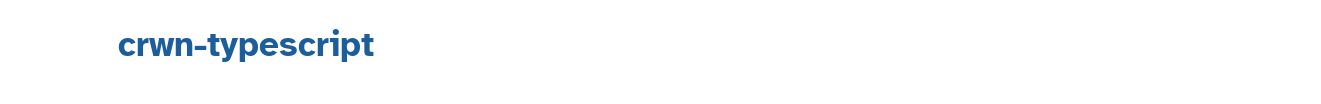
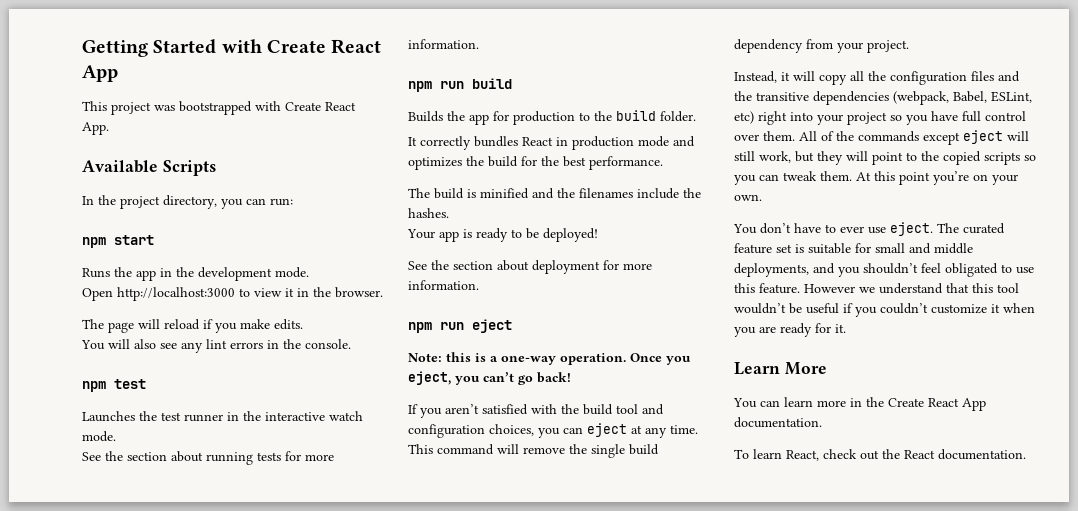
- crwn-typescript
+ Getting Started with Create React App
+ This project was bootstrapped with Create React App.
+ Available Scripts
+ In the project directory, you can run:
+ npm start
+ Runs the app in the development mode.
+ Open http://localhost:3000 to view it in the browser.
+ The page will reload if you make edits.
+ You will also see any lint errors in the console.
+ npm test
+ Launches the test runner in the interactive watch mode.
+ See the section about running tests for more information.
+ npm run build
+ Builds the app for production to the build folder.
+ It correctly bundles React in production mode and optimizes the build for the best performance.
+ The build is minified and the filenames include the hashes.
+ Your app is ready to be deployed!
+ See the section about deployment for more information.
+ npm run eject
+ Note: this is a one-way operation. Once you eject, you can’t go back!
+ If you aren’t satisfied with the build tool and configuration choices, you can eject at any time. This command will remove the single build dependency from your project.
+ Instead, it will copy all the configuration files and the transitive dependencies (webpack, Babel, ESLint, etc) right into your project so you have full control over them. All of the commands except eject will still work, but they will point to the copied scripts so you can tweak them. At this point you’re on your own.
+ You don’t have to ever use eject. The curated feature set is suitable for small and middle deployments, and you shouldn’t feel obligated to use this feature. However we understand that this tool wouldn’t be useful if you couldn’t customize it when you are ready for it.
+ Learn More
+ You can learn more in the Create React App documentation.
+ To learn React, check out the React documentation.

